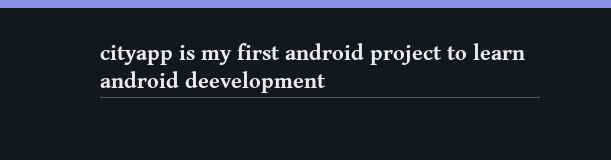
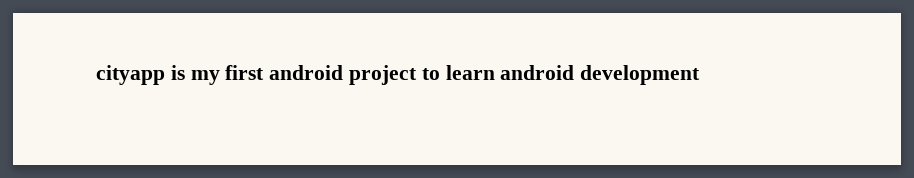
- cityapp is my first android project to learn android deevelopment
+ cityapp is my first android project to learn android development

